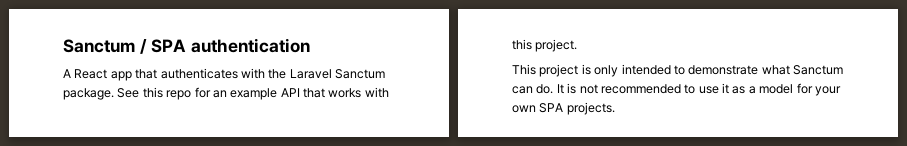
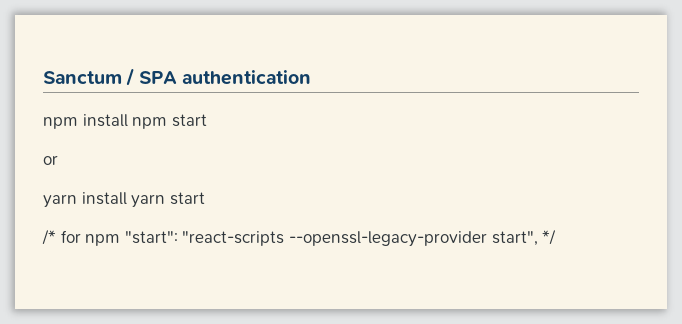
- A React app that authenticates with the Laravel Sanctum package. See this repo for an example API that works with this project.
- This project is only intended to demonstrate what Sanctum can do. It is not recommended to use it as a model for your own SPA projects.
+ npm install npm start
+ or
+ yarn install yarn start
+ /* for npm "start": "react-scripts --openssl-legacy-provider start", */

